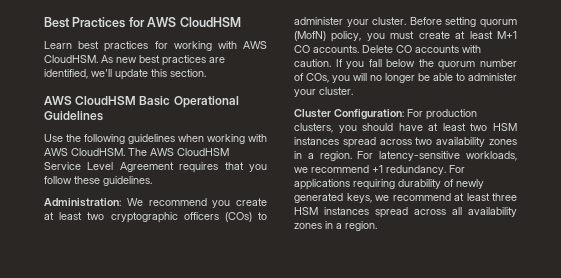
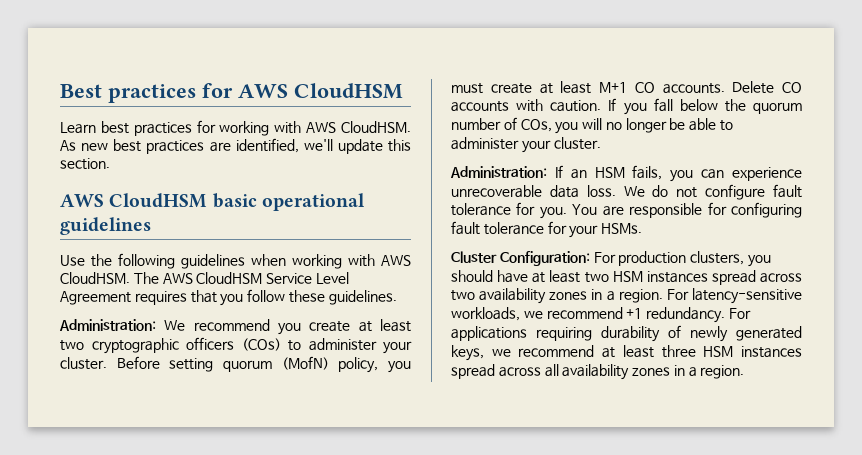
- Best Practices for AWS CloudHSM
+ Best practices for AWS CloudHSM
- AWS CloudHSM Basic Operational Guidelines
+ AWS CloudHSM basic operational guidelines
+ Administration: If an HSM fails, you can experience unrecoverable data loss. We do not configure fault tolerance for you. You are responsible for configuring fault tolerance for your HSMs.

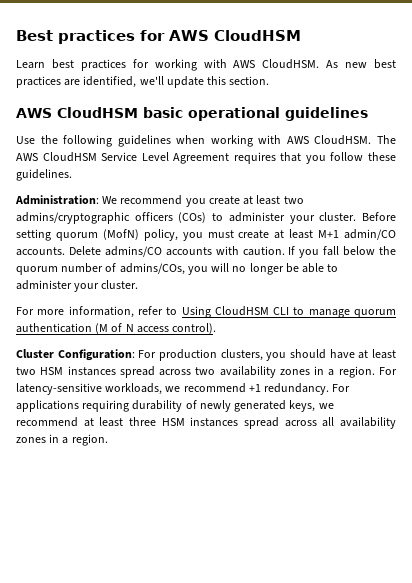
- Administration: We recommend you create at least two cryptographic officers (COs) to administer your cluster.
+ Administration: We recommend you create at least two admins/cryptographic officers (COs) to administer your cluster.
- Before setting quorum (MofN) policy, you must create at least M+1 CO accounts.
+ Before setting quorum (MofN) policy, you must create at least M+1 admin/CO accounts.
- Delete CO accounts with caution.
+ Delete admins/CO accounts with caution.
- If you fall below the quorum number of COs, you will no longer be able to administer your cluster.
+ If you fall below the quorum number of admins/COs, you will no longer be able to administer your cluster.
- Administration: If an HSM fails, you can experience unrecoverable data loss. We do not configure fault tolerance for you. You are responsible for configuring fault tolerance for your HSMs.
+ For more information, refer to Using CloudHSM CLI to manage quorum authentication (M of N access control).

